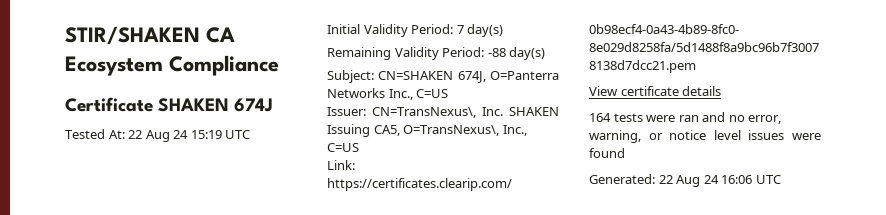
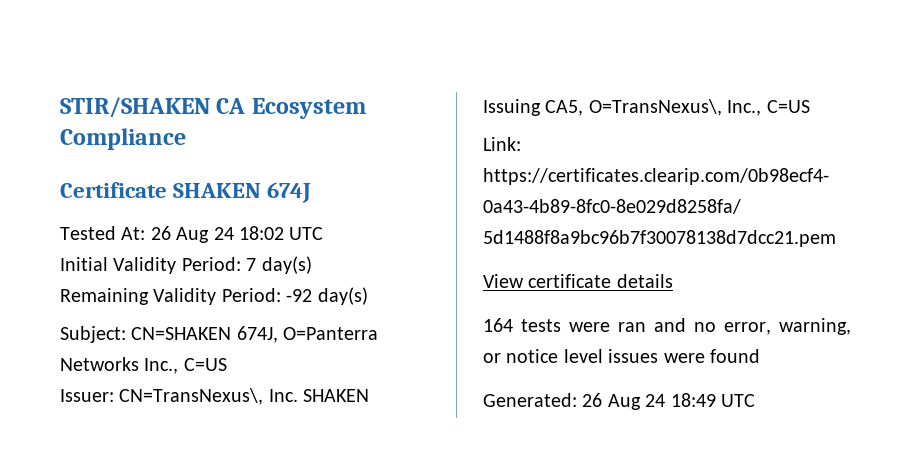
- Tested At: 22 Aug 24 15:19 UTC
+ Tested At: 26 Aug 24 18:02 UTC
- Remaining Validity Period: -88 day(s)
+ Remaining Validity Period: -92 day(s)
- Generated: 22 Aug 24 16:06 UTC
+ Generated: 26 Aug 24 18:49 UTC

